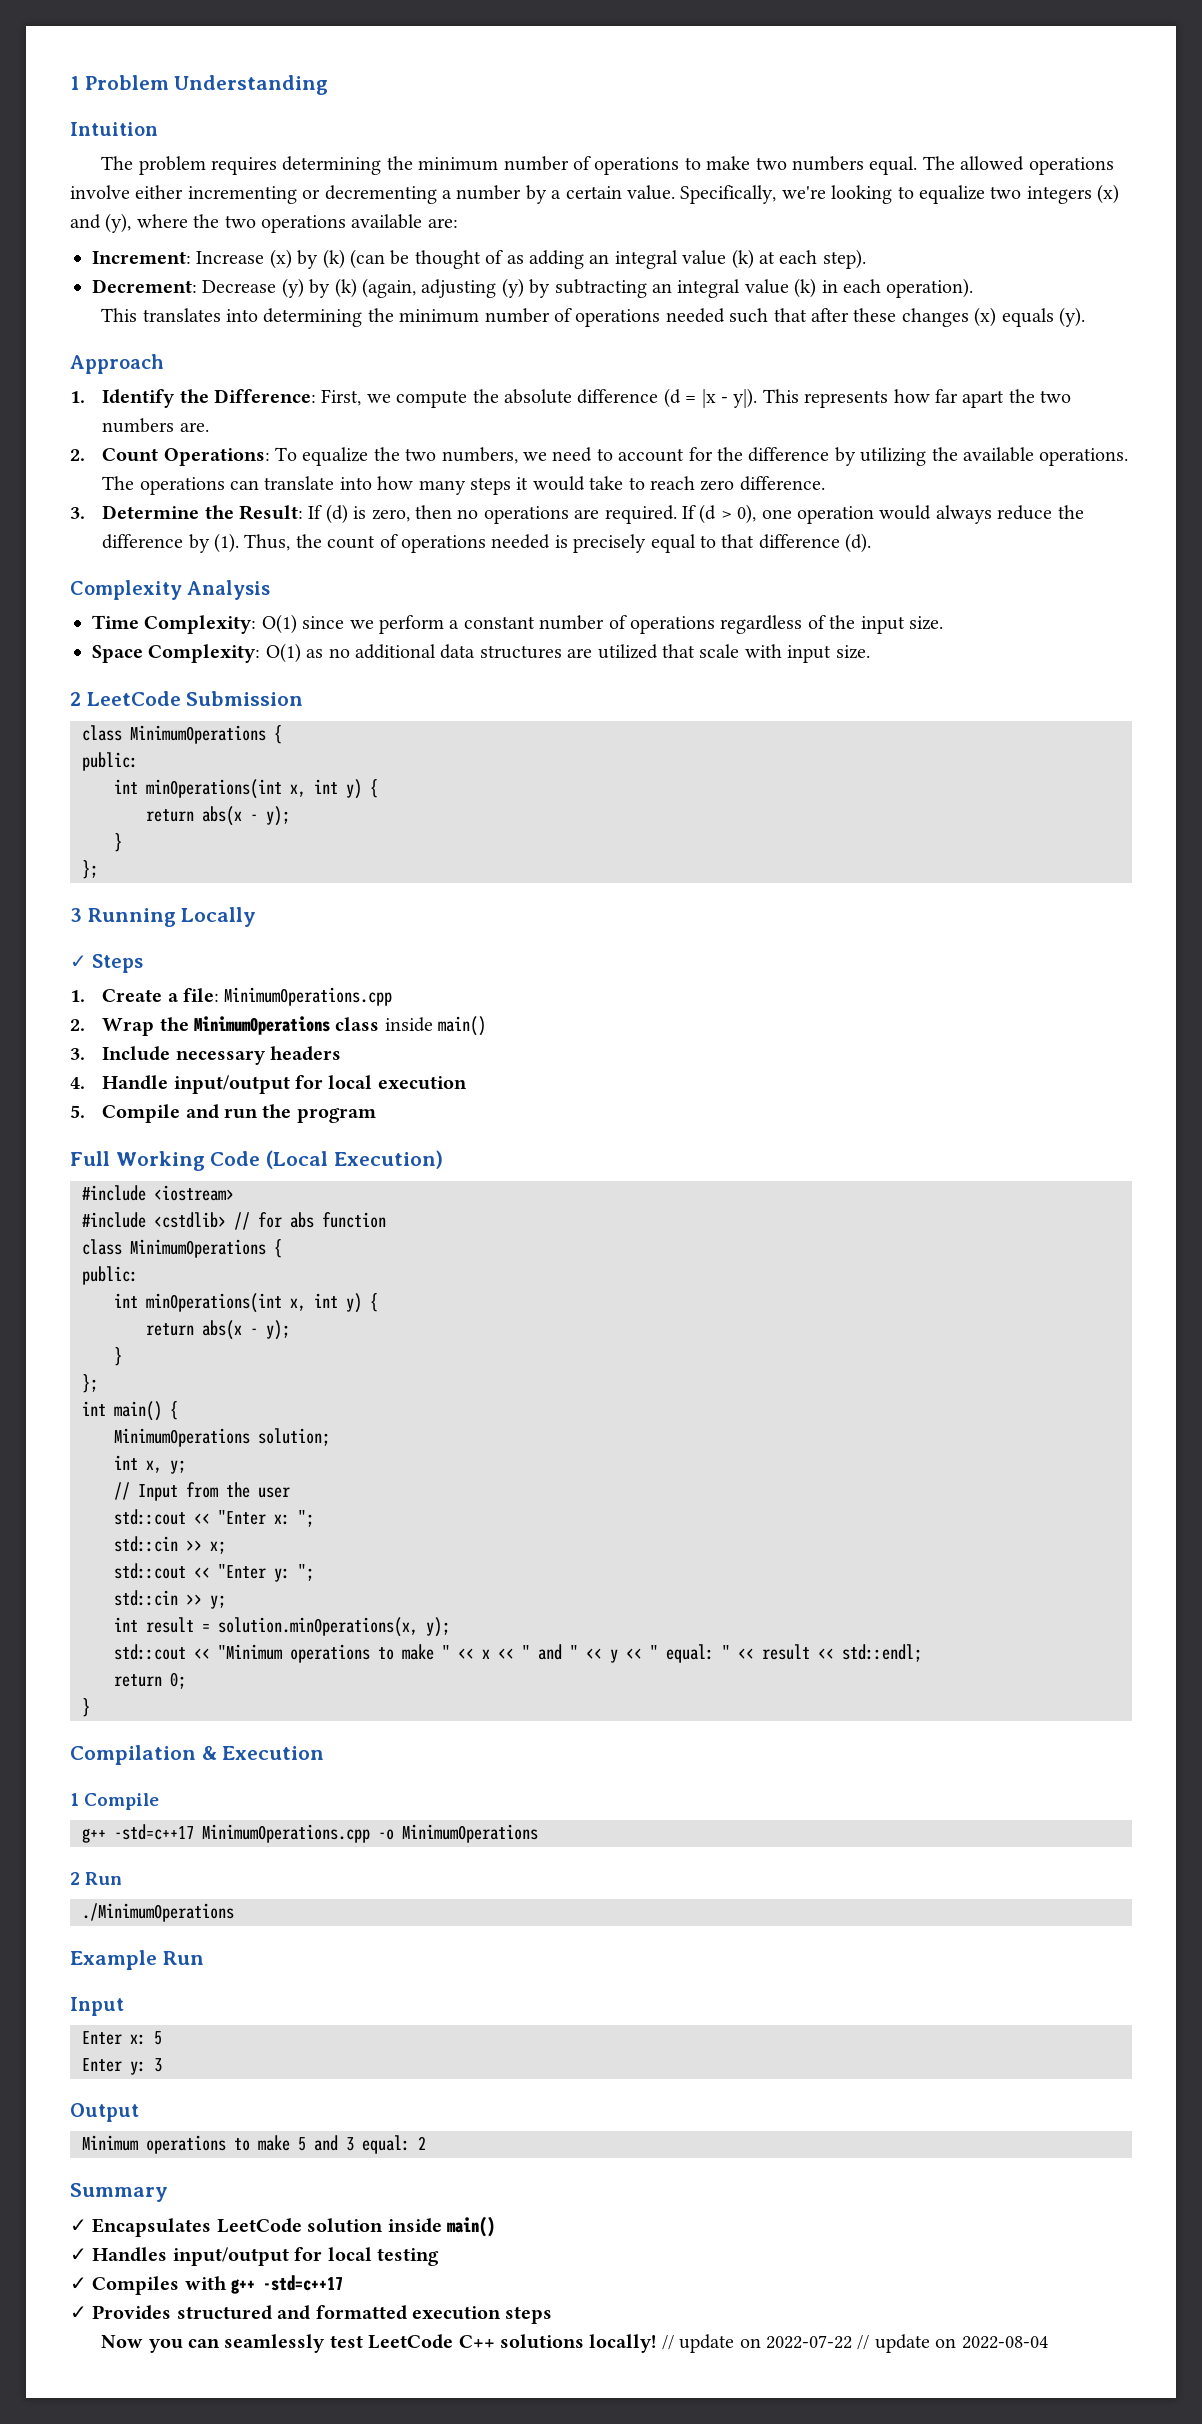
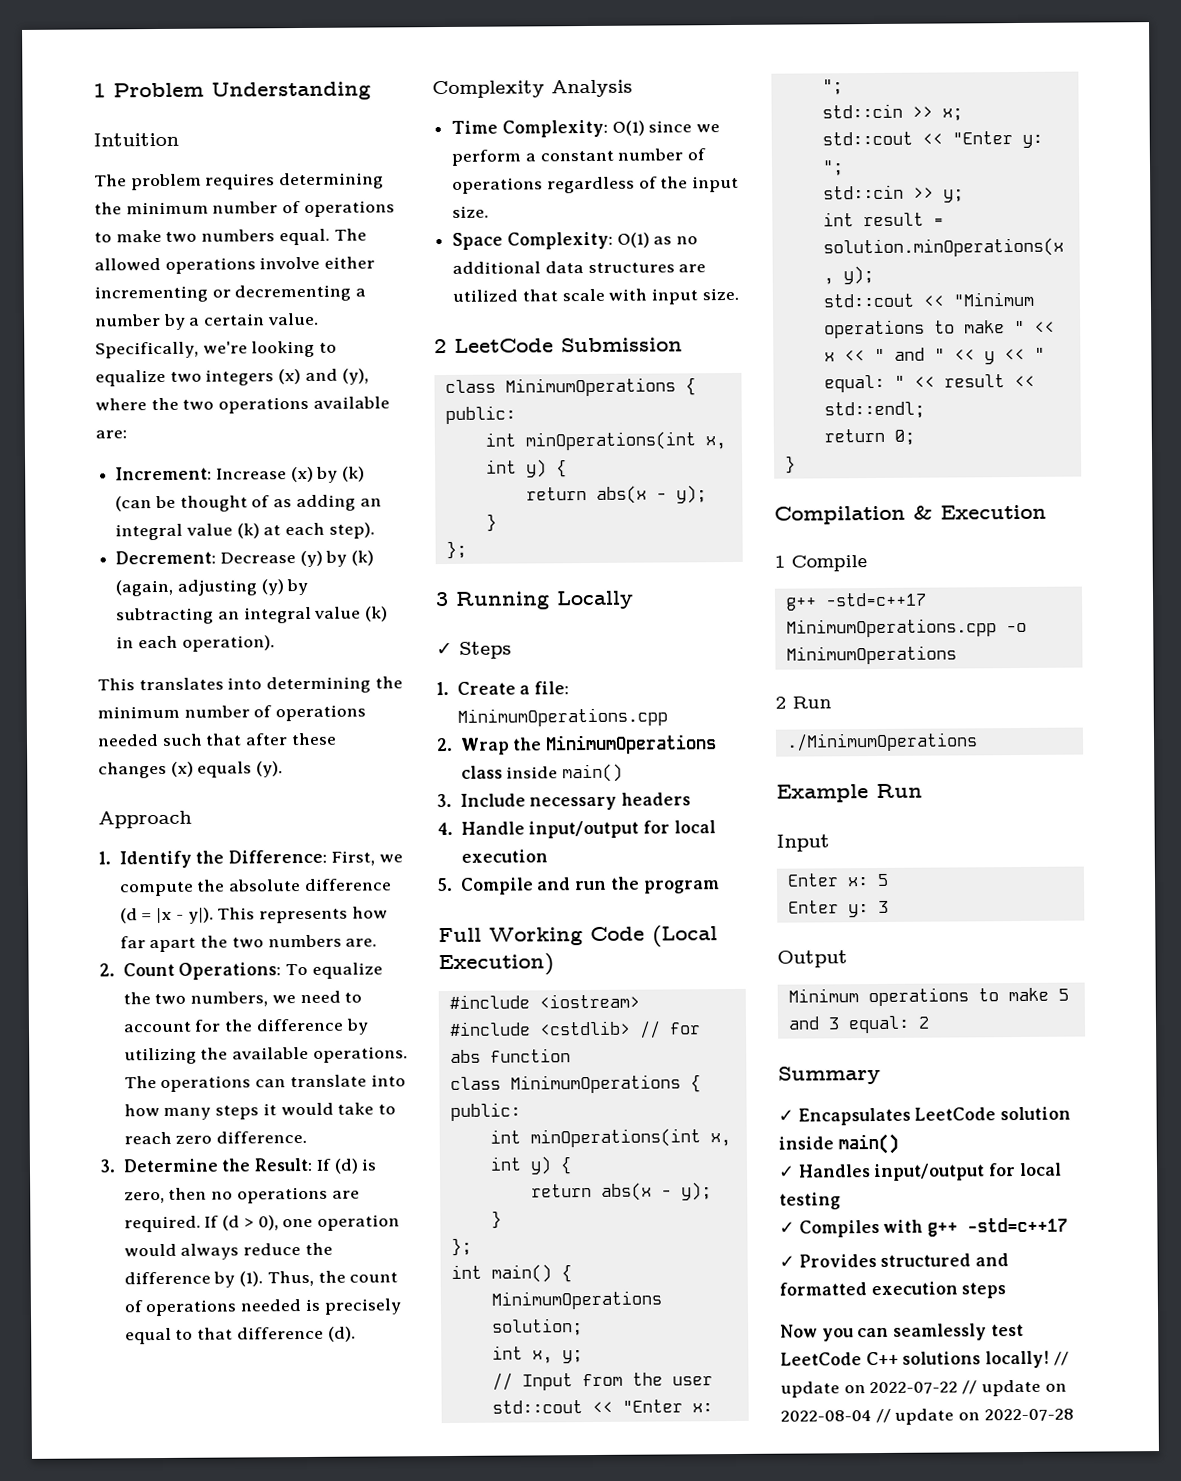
- // update on 2022-07-22 // update on 2022-08-04
+ // update on 2022-07-22 // update on 2022-08-04 // update on 2022-07-28

